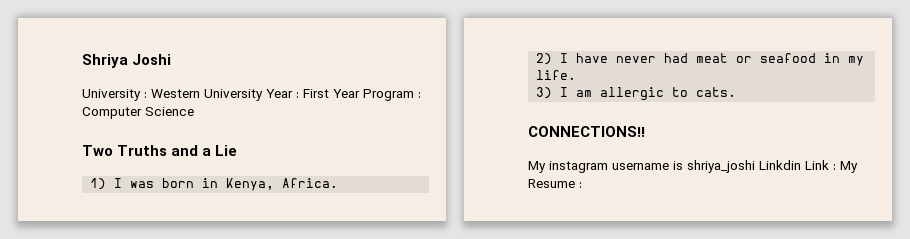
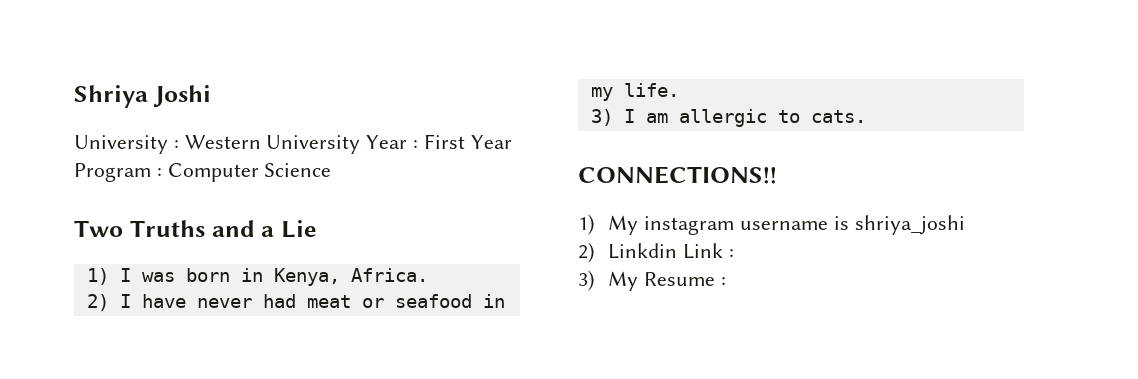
- My instagram username is shriya_joshi Linkdin Link : My Resume :
+ 1) My instagram username is shriya_joshi
+ 2) Linkdin Link :
+ 3) My Resume :

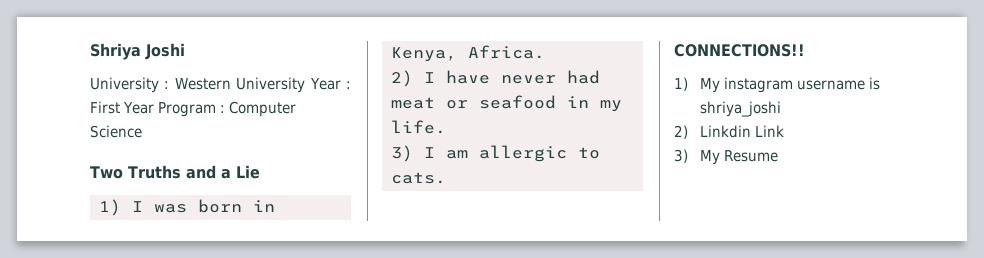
- 2) Linkdin Link :
+ 2) Linkdin Link
- 3) My Resume :
+ 3) My Resume

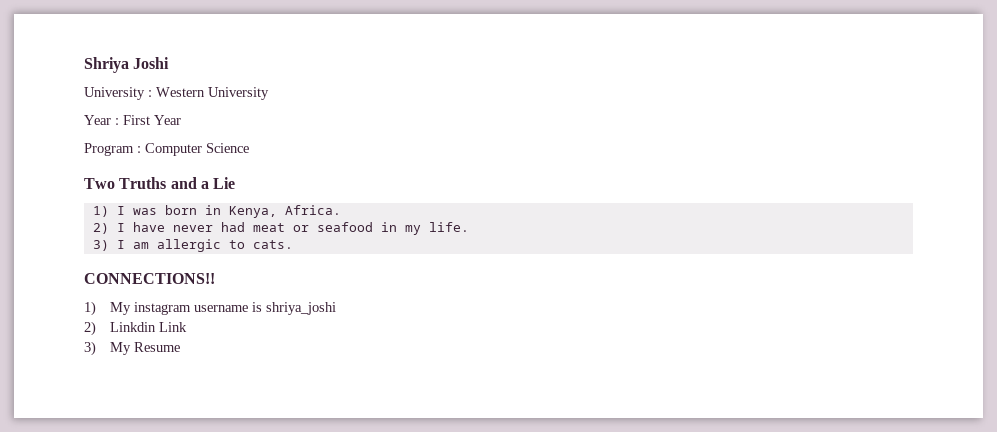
- University : Western University Year : First Year Program : Computer Science
+ University : Western University
+ Year : First Year
+ Program : Computer Science

